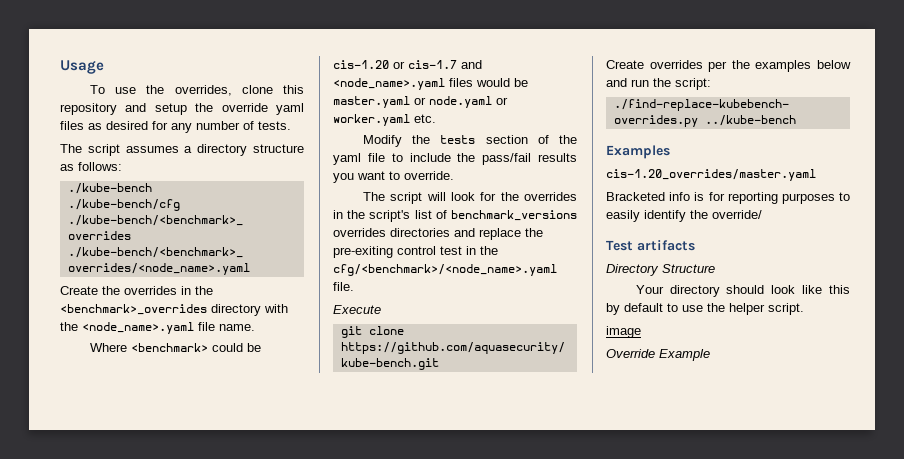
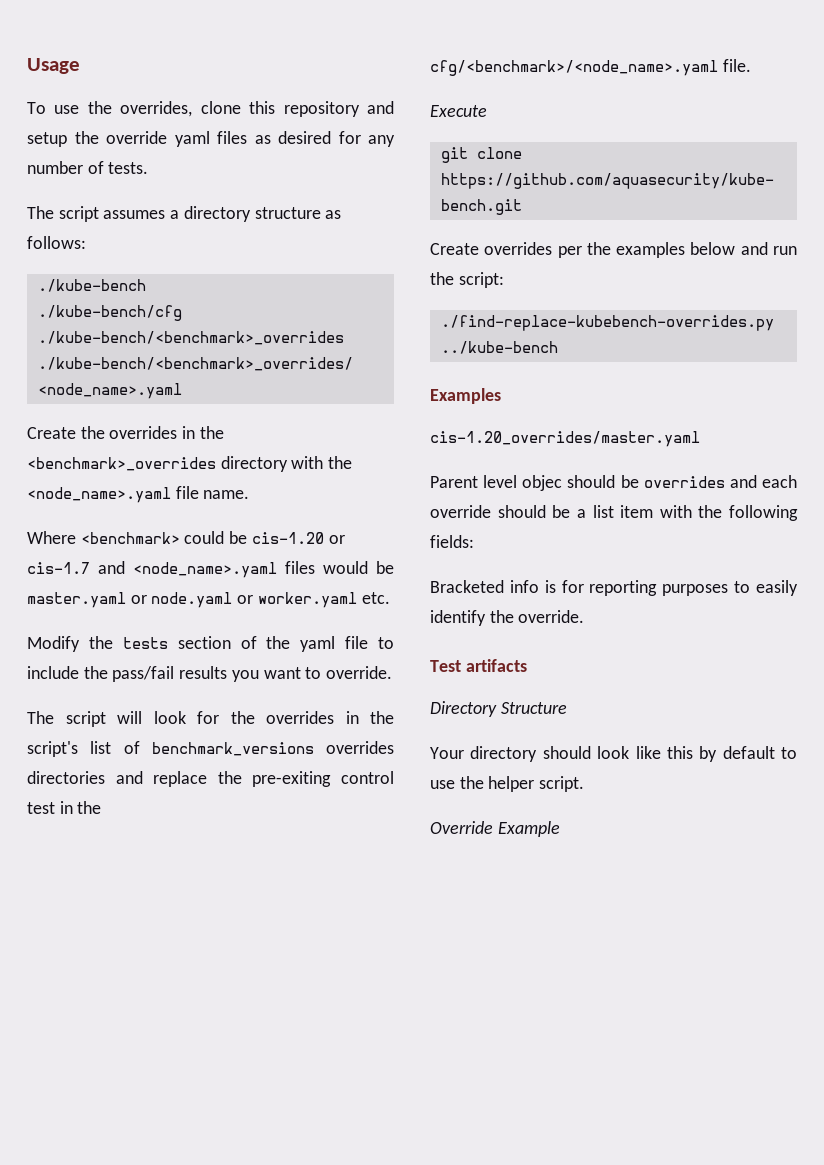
+ Parent level objec should be overrides and each override should be a list item with the following fields:
- Bracketed info is for reporting purposes to easily identify the override/
+ Bracketed info is for reporting purposes to easily identify the override.
- image

